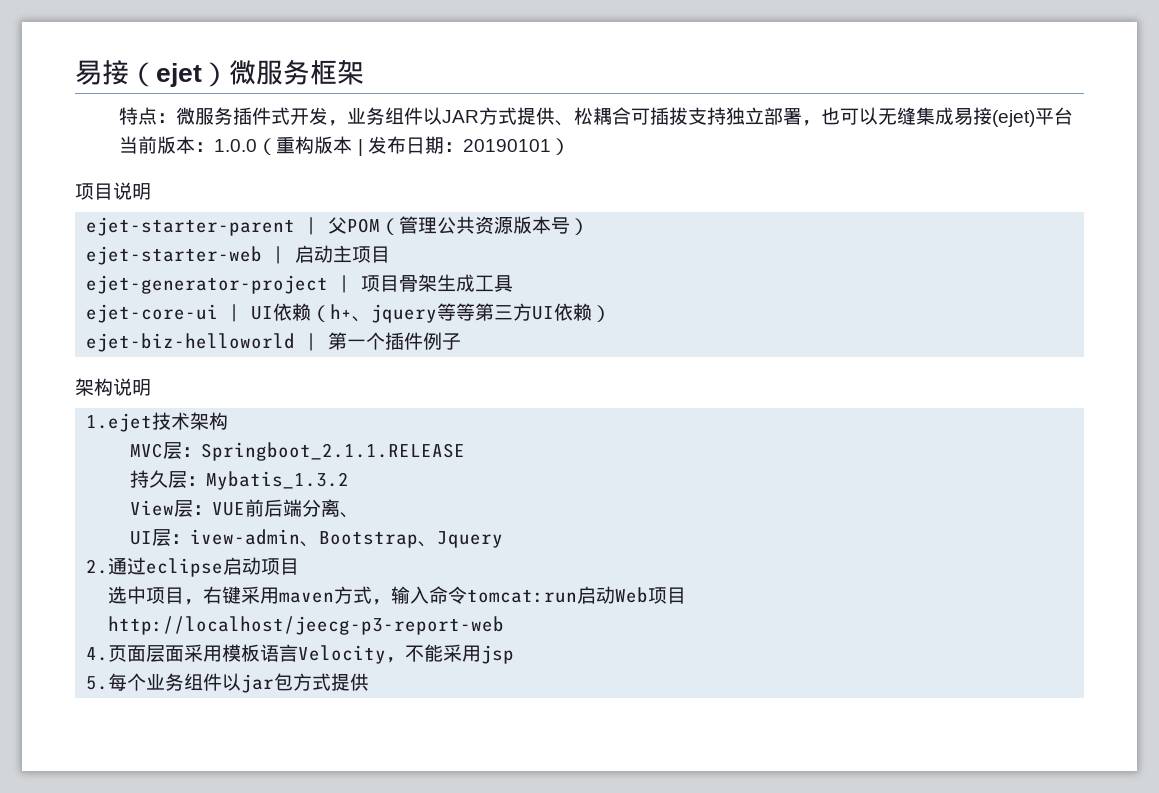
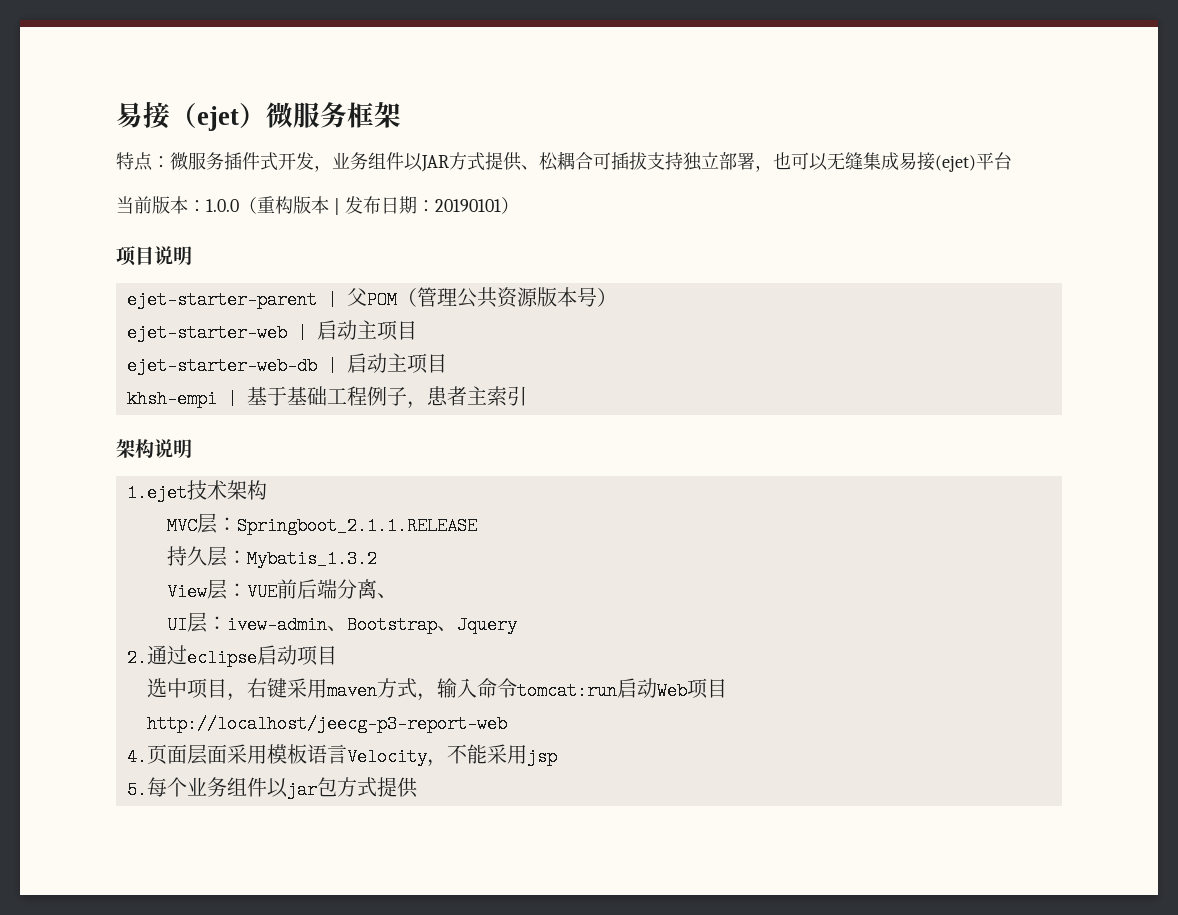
- ejet-generator-project | 项目骨架生成工具
- ejet-core-ui | UI依赖（h+、jquery等等第三方UI依赖）
- ejet-biz-helloworld | 第一个插件例子
+ ejet-starter-web-db | 启动主项目
+ khsh-empi | 基于基础工程例子，患者主索引

